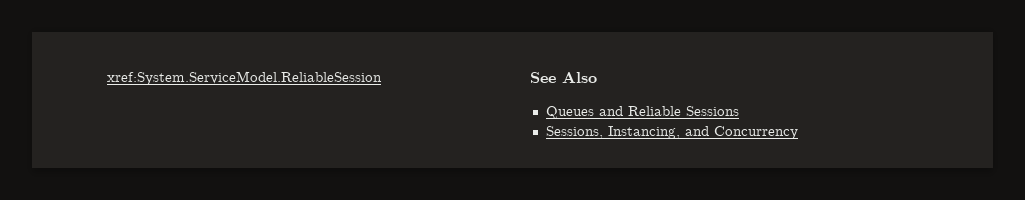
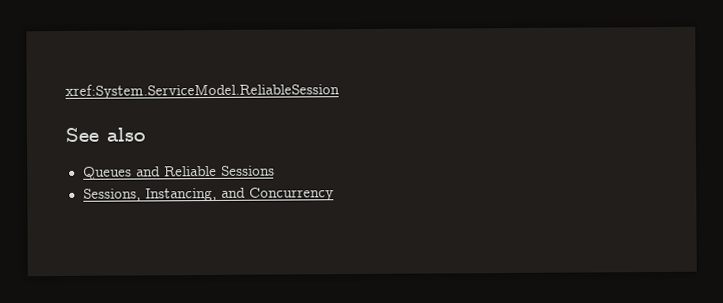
- See Also
+ See also

